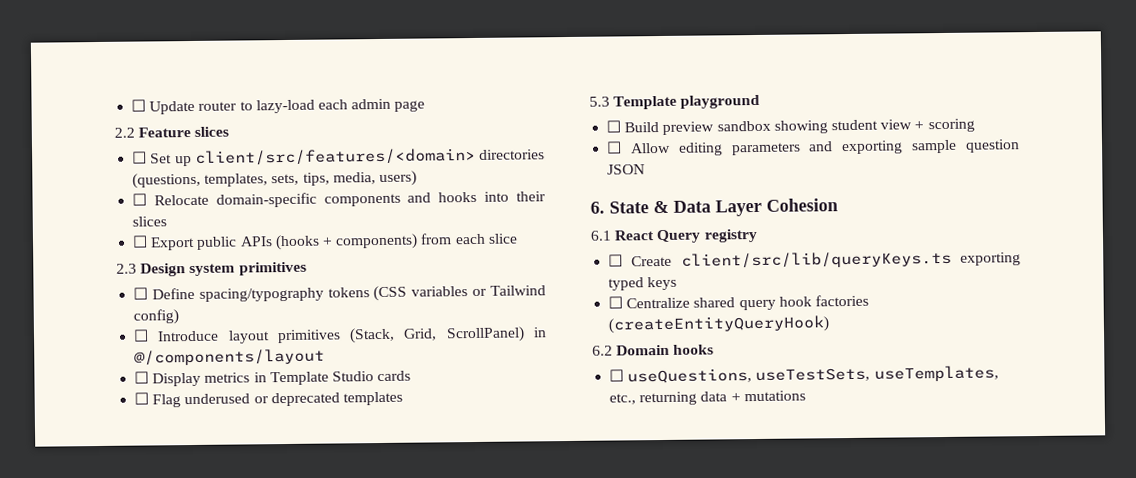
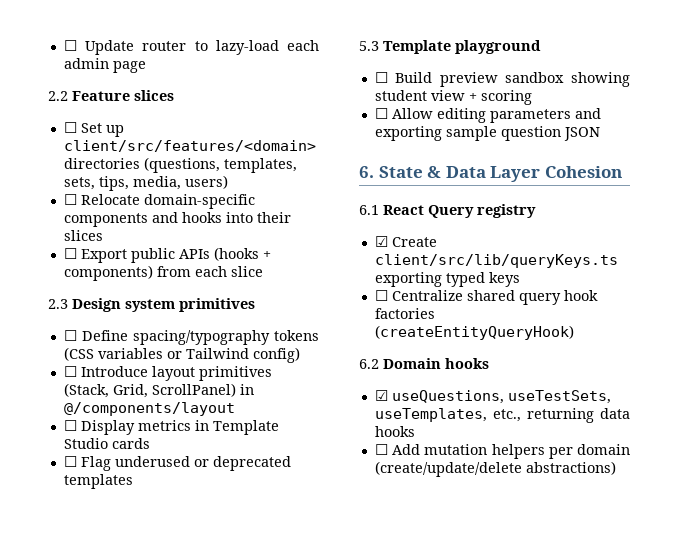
- ☐ Create client/src/lib/queryKeys.ts exporting typed keys
+ ☑ Create client/src/lib/queryKeys.ts exporting typed keys
- ☐ useQuestions, useTestSets, useTemplates, etc., returning data + mutations
+ ☑ useQuestions, useTestSets, useTemplates, etc., returning data hooks
+ ☐ Add mutation helpers per domain (create/update/delete abstractions)

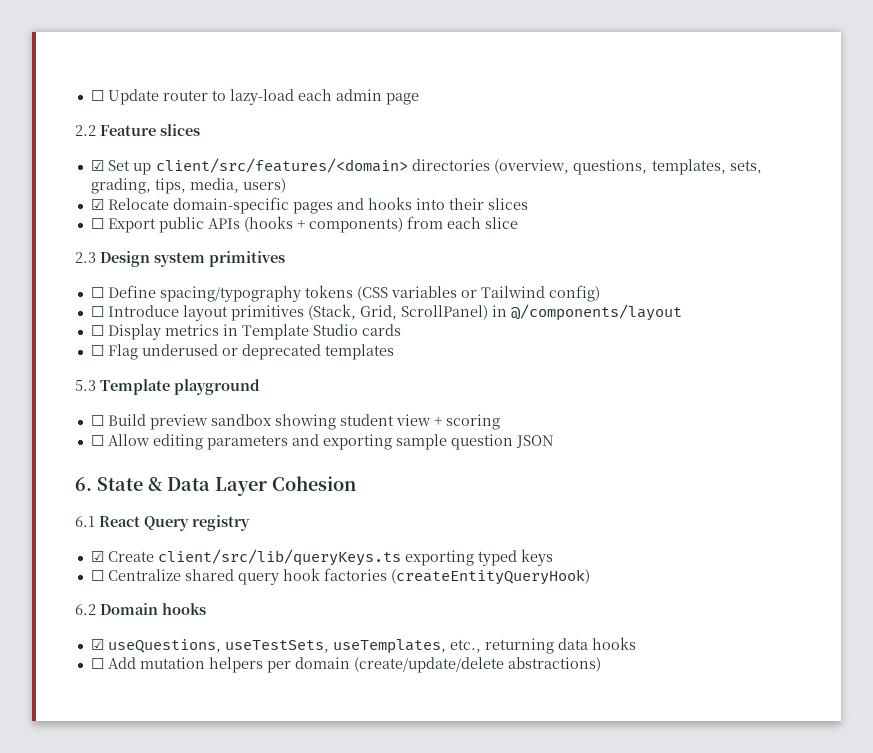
- ☐ Set up client/src/features/<domain> directories (questions, templates, sets, tips, media, users)
+ ☑ Set up client/src/features/<domain> directories (overview, questions, templates, sets, grading, tips, media, users)
- ☐ Relocate domain-specific components and hooks into their slices
+ ☑ Relocate domain-specific pages and hooks into their slices

